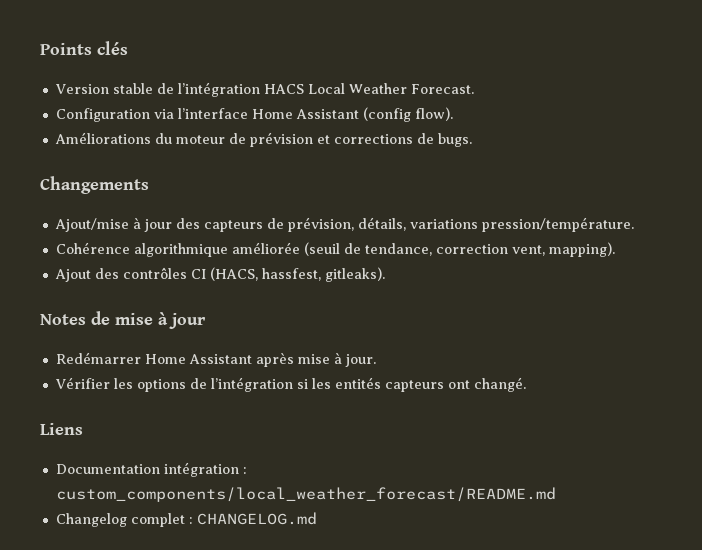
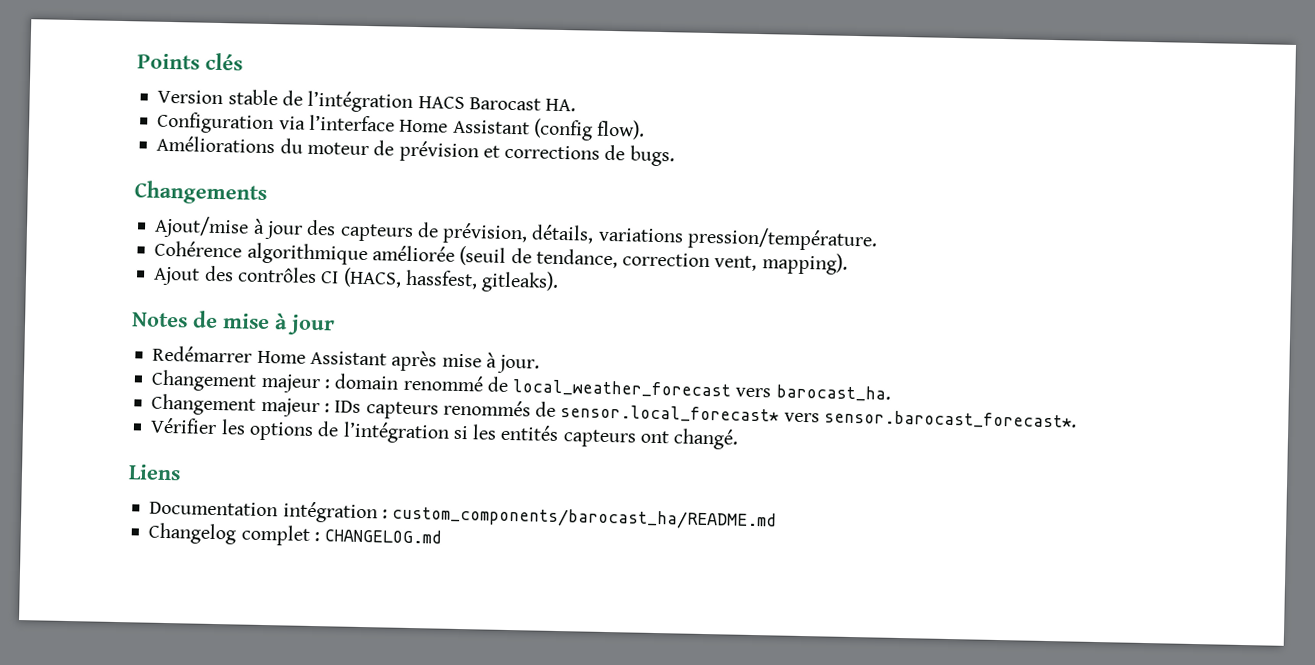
- Version stable de l’intégration HACS Local Weather Forecast.
+ Version stable de l’intégration HACS Barocast HA.
+ Changement majeur : domain renommé de local_weather_forecast vers barocast_ha.
+ Changement majeur : IDs capteurs renommés de sensor.local_forecast* vers sensor.barocast_forecast*.
- Documentation intégration : custom_components/local_weather_forecast/README.md
+ Documentation intégration : custom_components/barocast_ha/README.md

